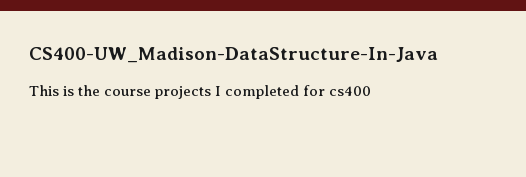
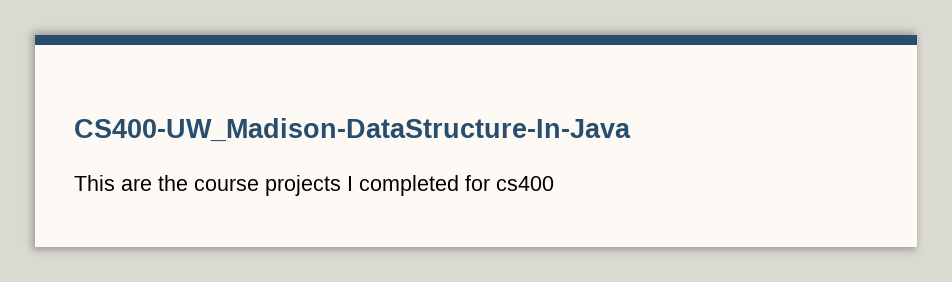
- This is the course projects I completed for cs400
+ This are the course projects I completed for cs400

